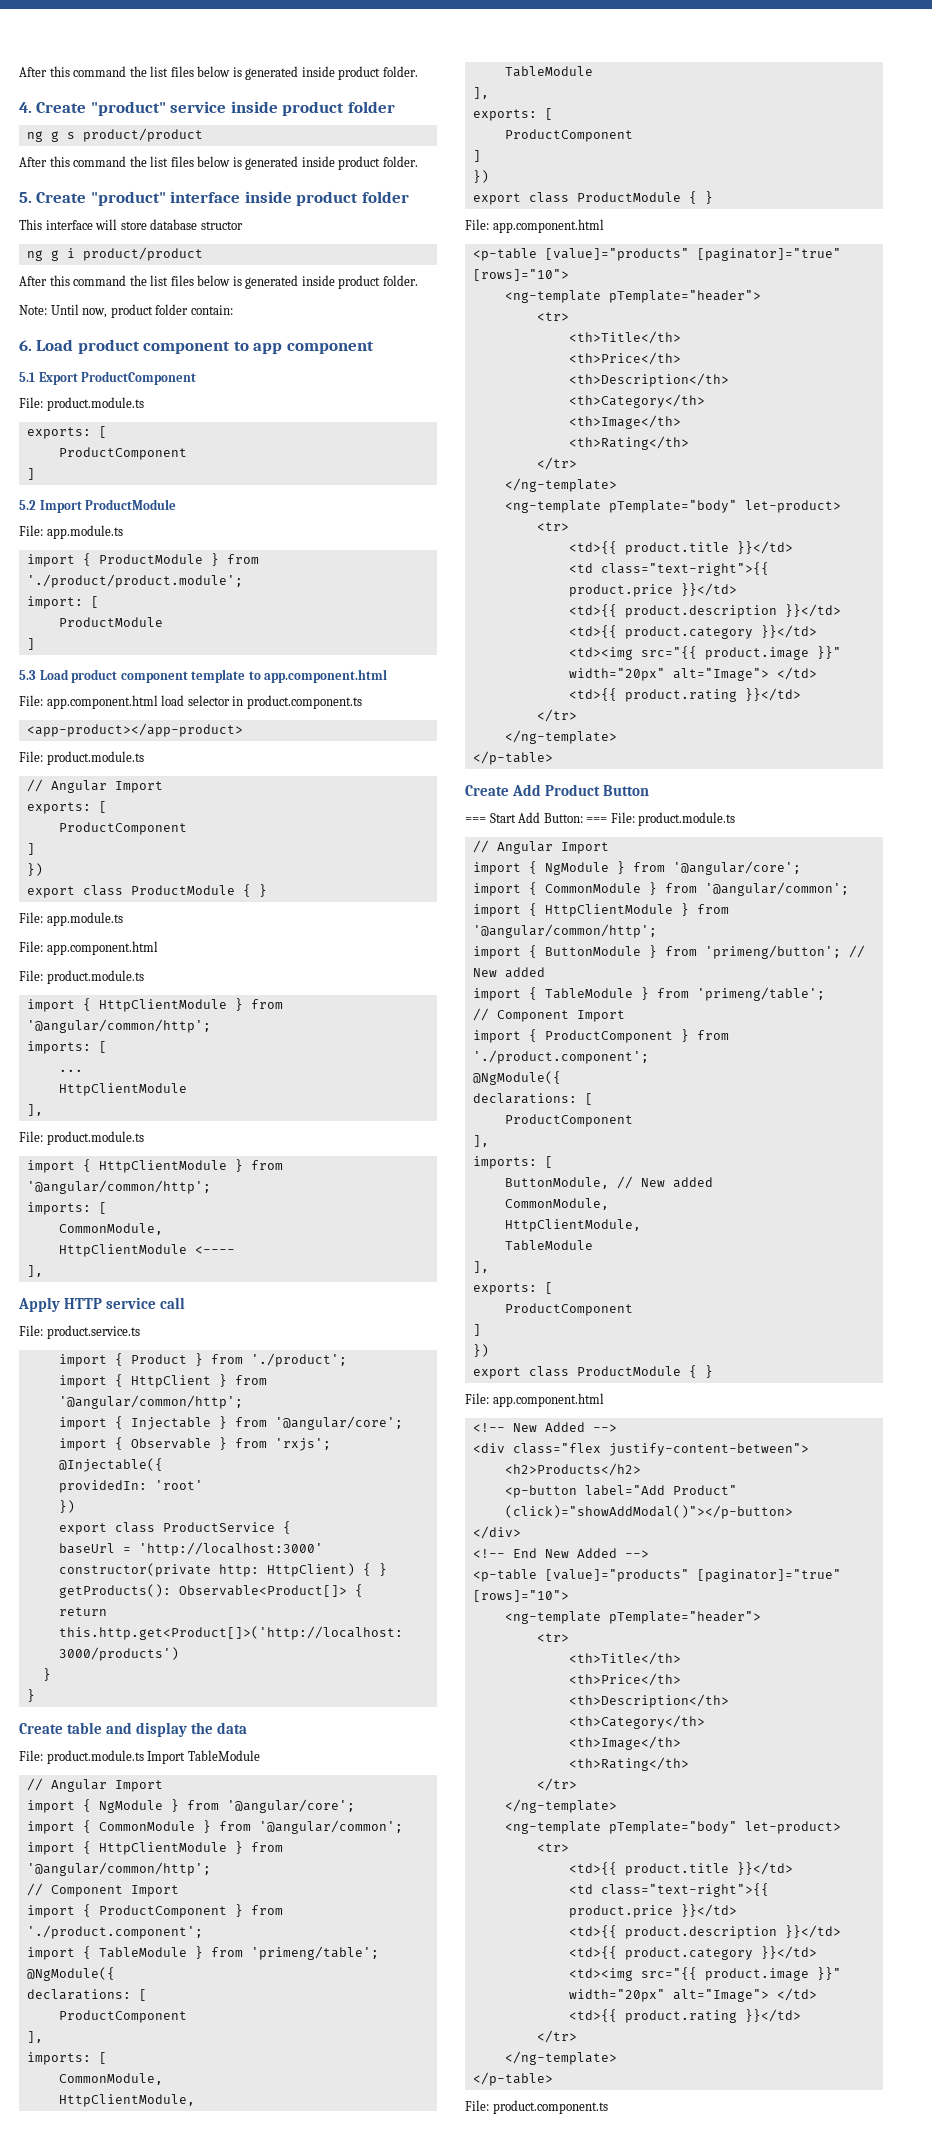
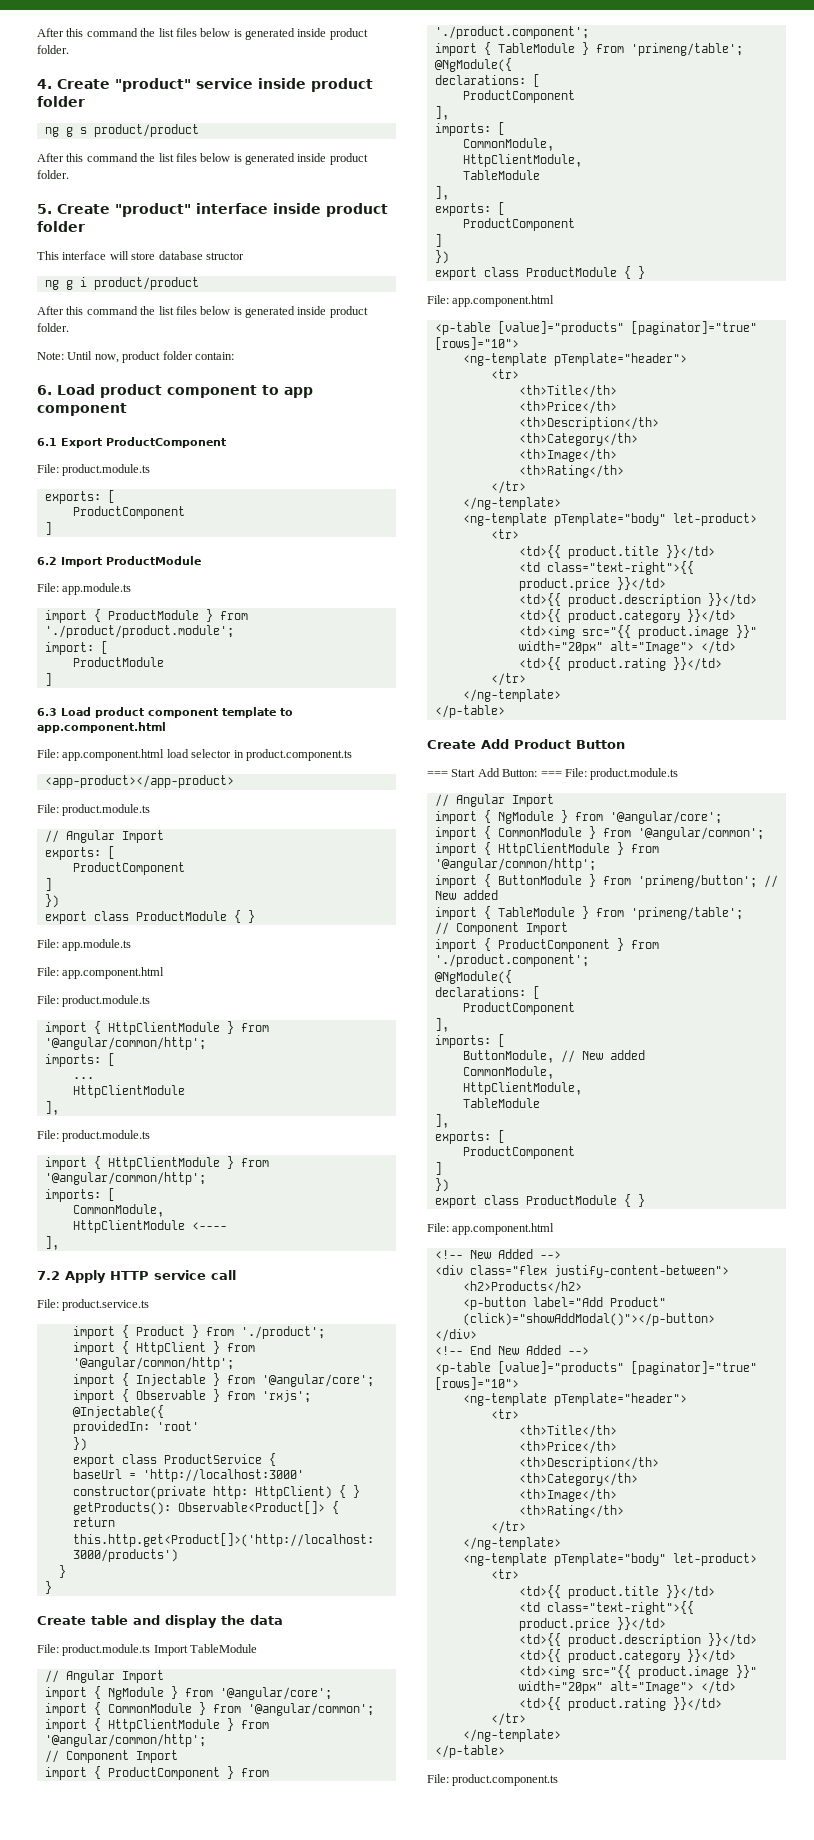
- 5.1 Export ProductComponent
+ 6.1 Export ProductComponent
- 5.2 Import ProductModule
+ 6.2 Import ProductModule
- 5.3 Load product component template to app.component.html
+ 6.3 Load product component template to app.component.html
- Apply HTTP service call
+ 7.2 Apply HTTP service call

